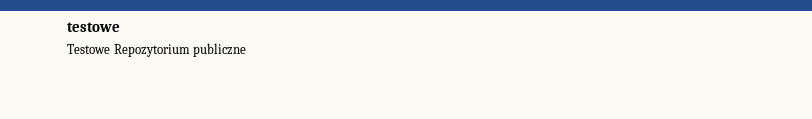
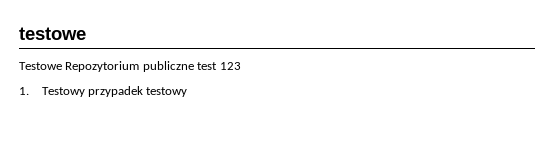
- Testowe Repozytorium publiczne
+ Testowe Repozytorium publiczne test 123
+ 1. Testowy przypadek testowy

